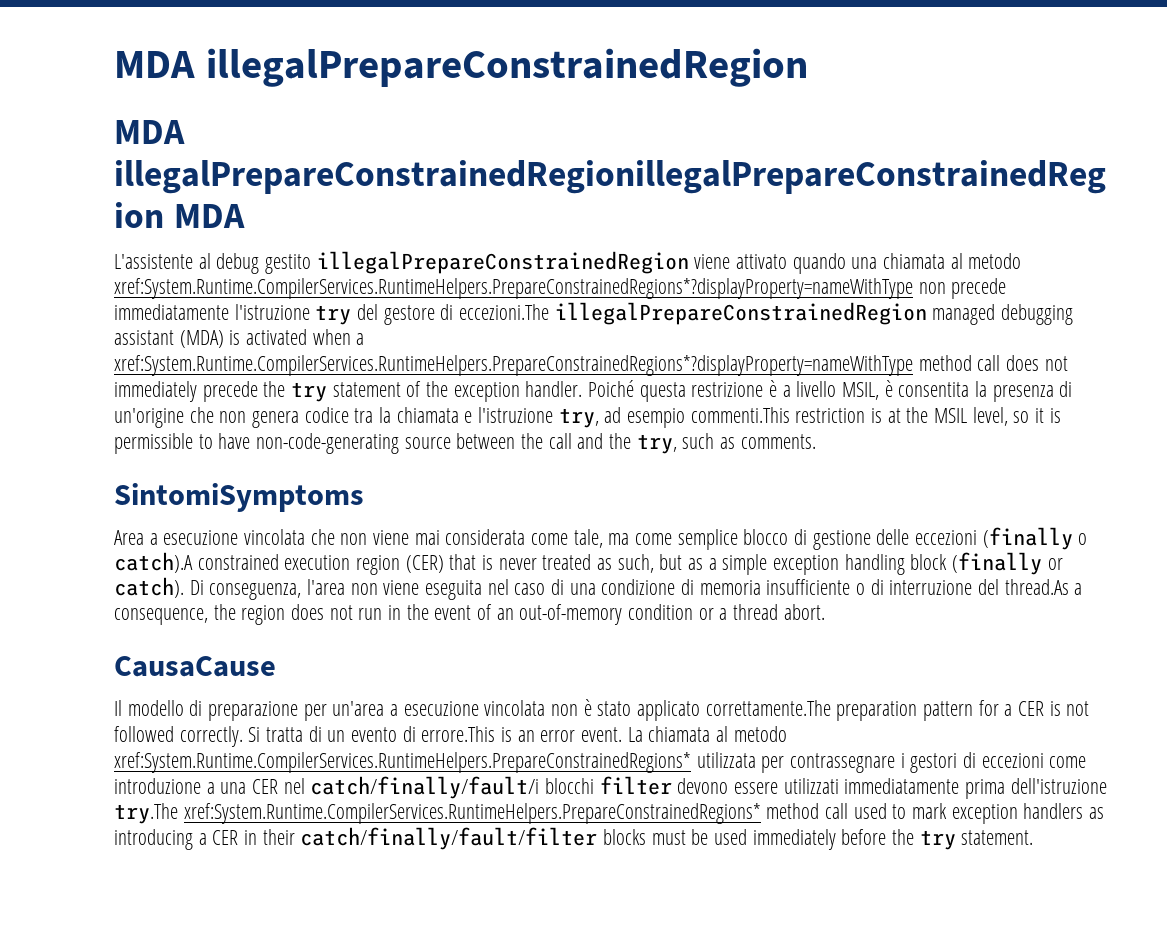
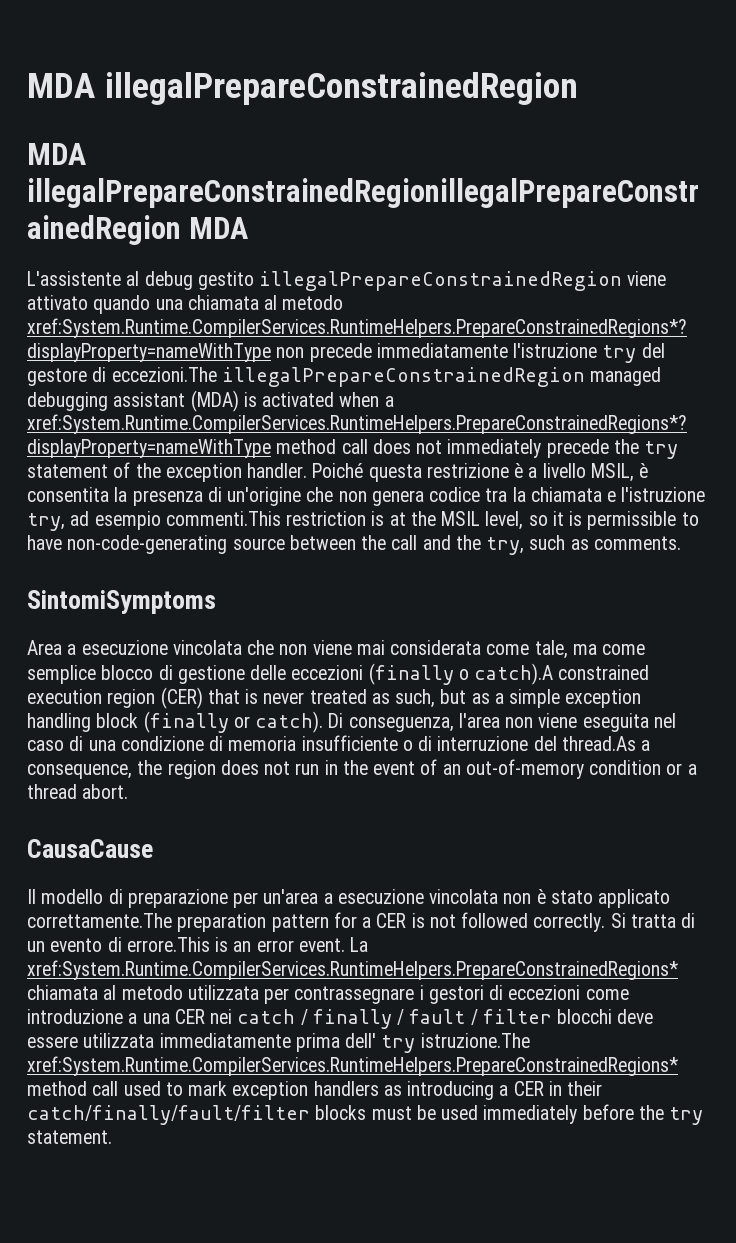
- La chiamata al metodo xref:System.Runtime.CompilerServices.RuntimeHelpers.PrepareConstrainedRegions* utilizzata per contrassegnare i gestori di eccezioni come introduzione a una CER nel catch/finally/fault/i blocchi filter devono essere utilizzati immediatamente prima dell'istruzione try.The xref:System.Runtime.CompilerServices.RuntimeHelpers.PrepareConstrainedRegions* method call used to mark exception handlers as introducing a CER in their catch/finally/fault/filter blocks must be used immediately before the try statement.
+ La xref:System.Runtime.CompilerServices.RuntimeHelpers.PrepareConstrainedRegions* chiamata al metodo utilizzata per contrassegnare i gestori di eccezioni come introduzione a una CER nei catch / finally / fault / filter blocchi deve essere utilizzata immediatamente prima dell' try istruzione.The xref:System.Runtime.CompilerServices.RuntimeHelpers.PrepareConstrainedRegions* method call used to mark exception handlers as introducing a CER in their catch/finally/fault/filter blocks must be used immediately before the try statement.

